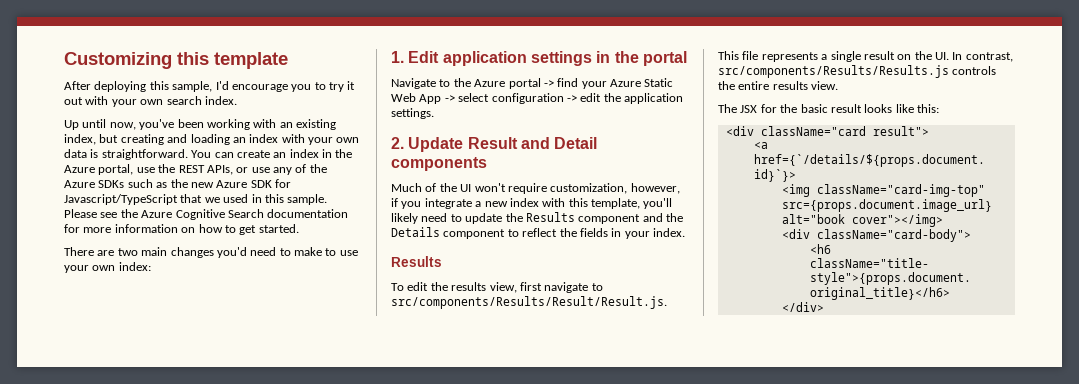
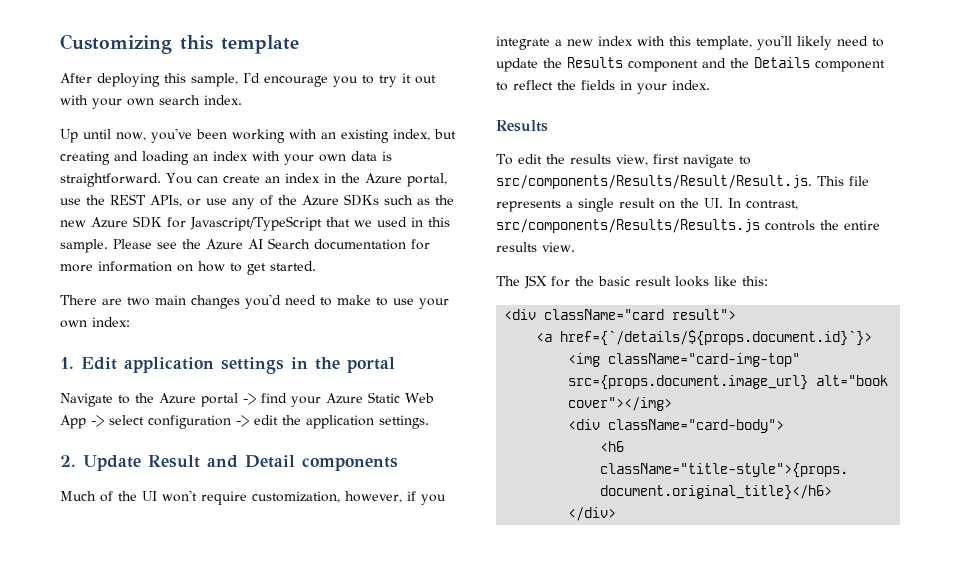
- Please see the Azure Cognitive Search documentation for more information on how to get started.
+ Please see the Azure AI Search documentation for more information on how to get started.

